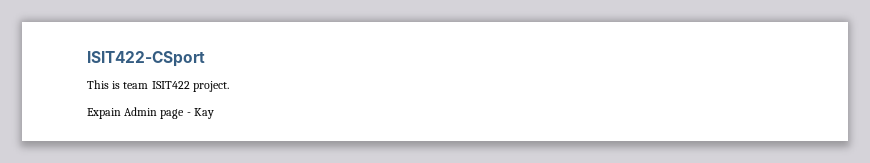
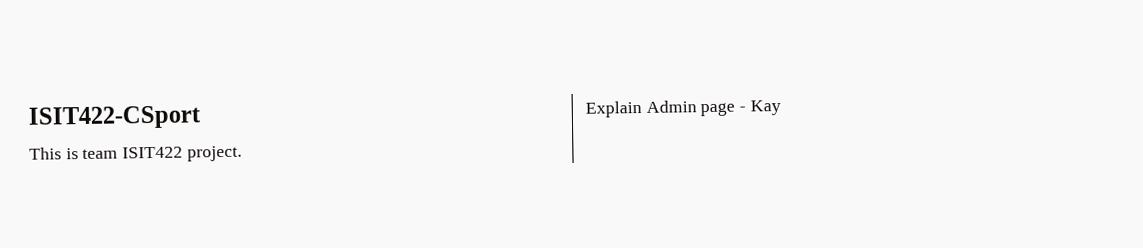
- Expain Admin page - Kay
+ Explain Admin page - Kay

